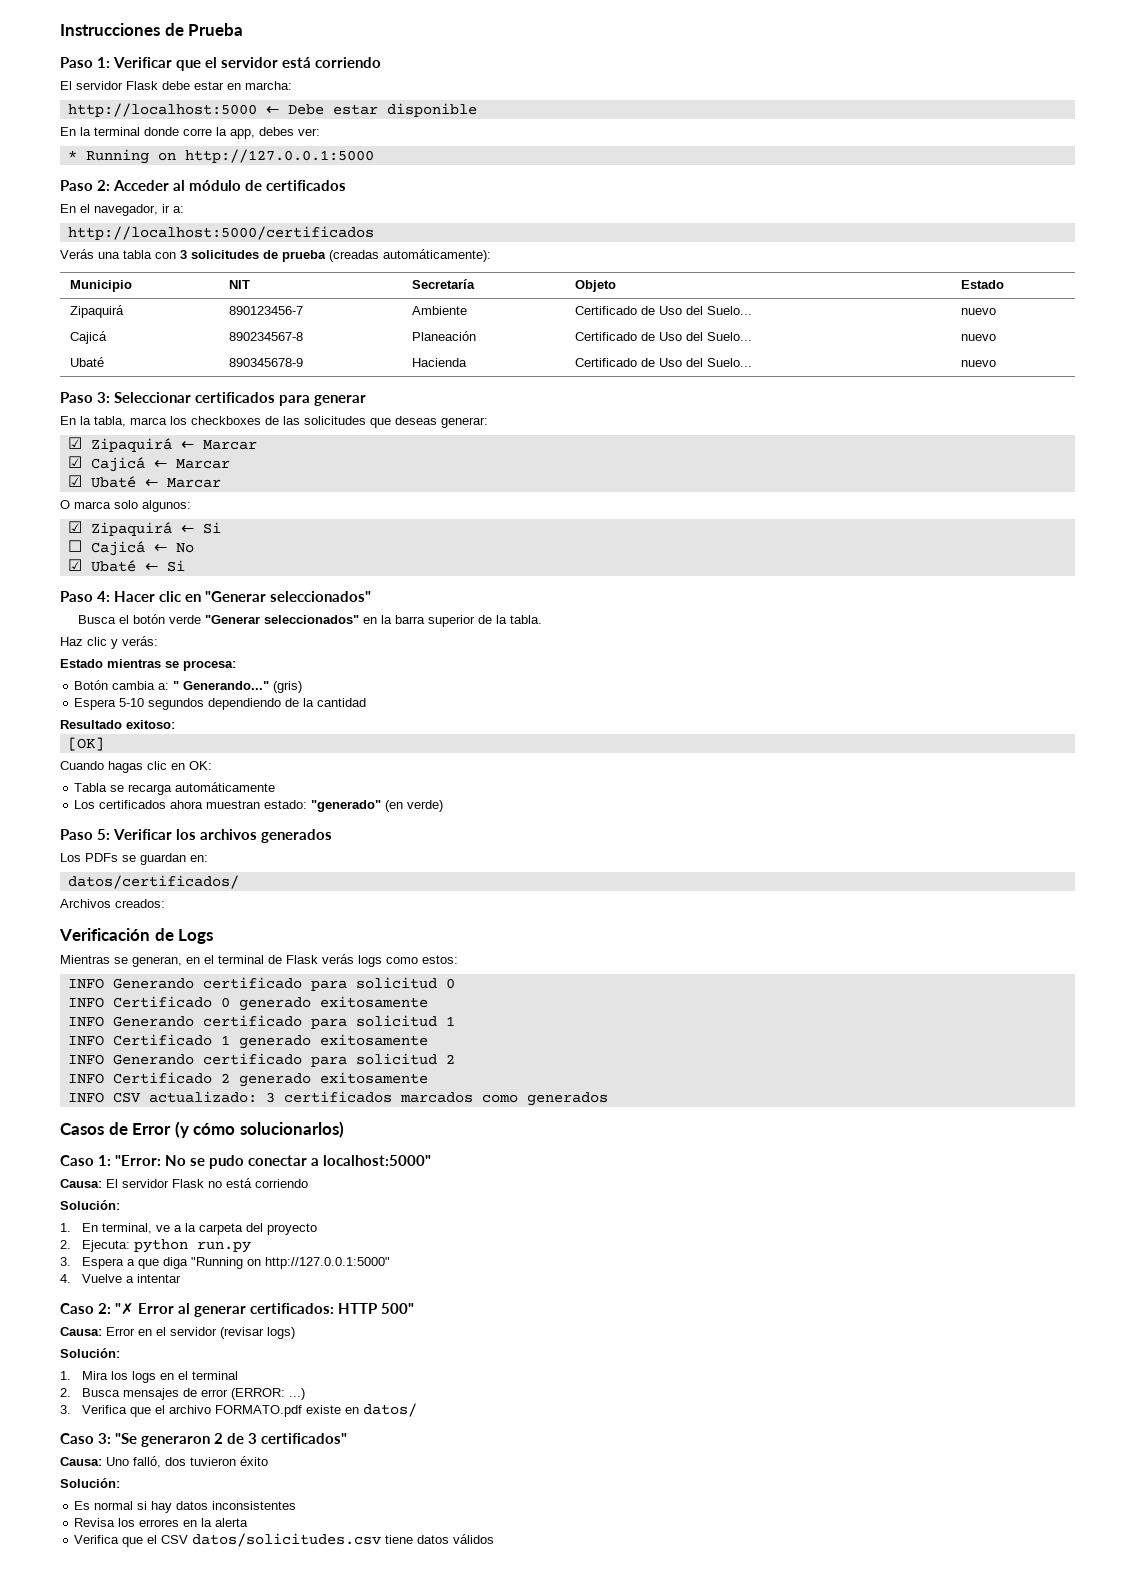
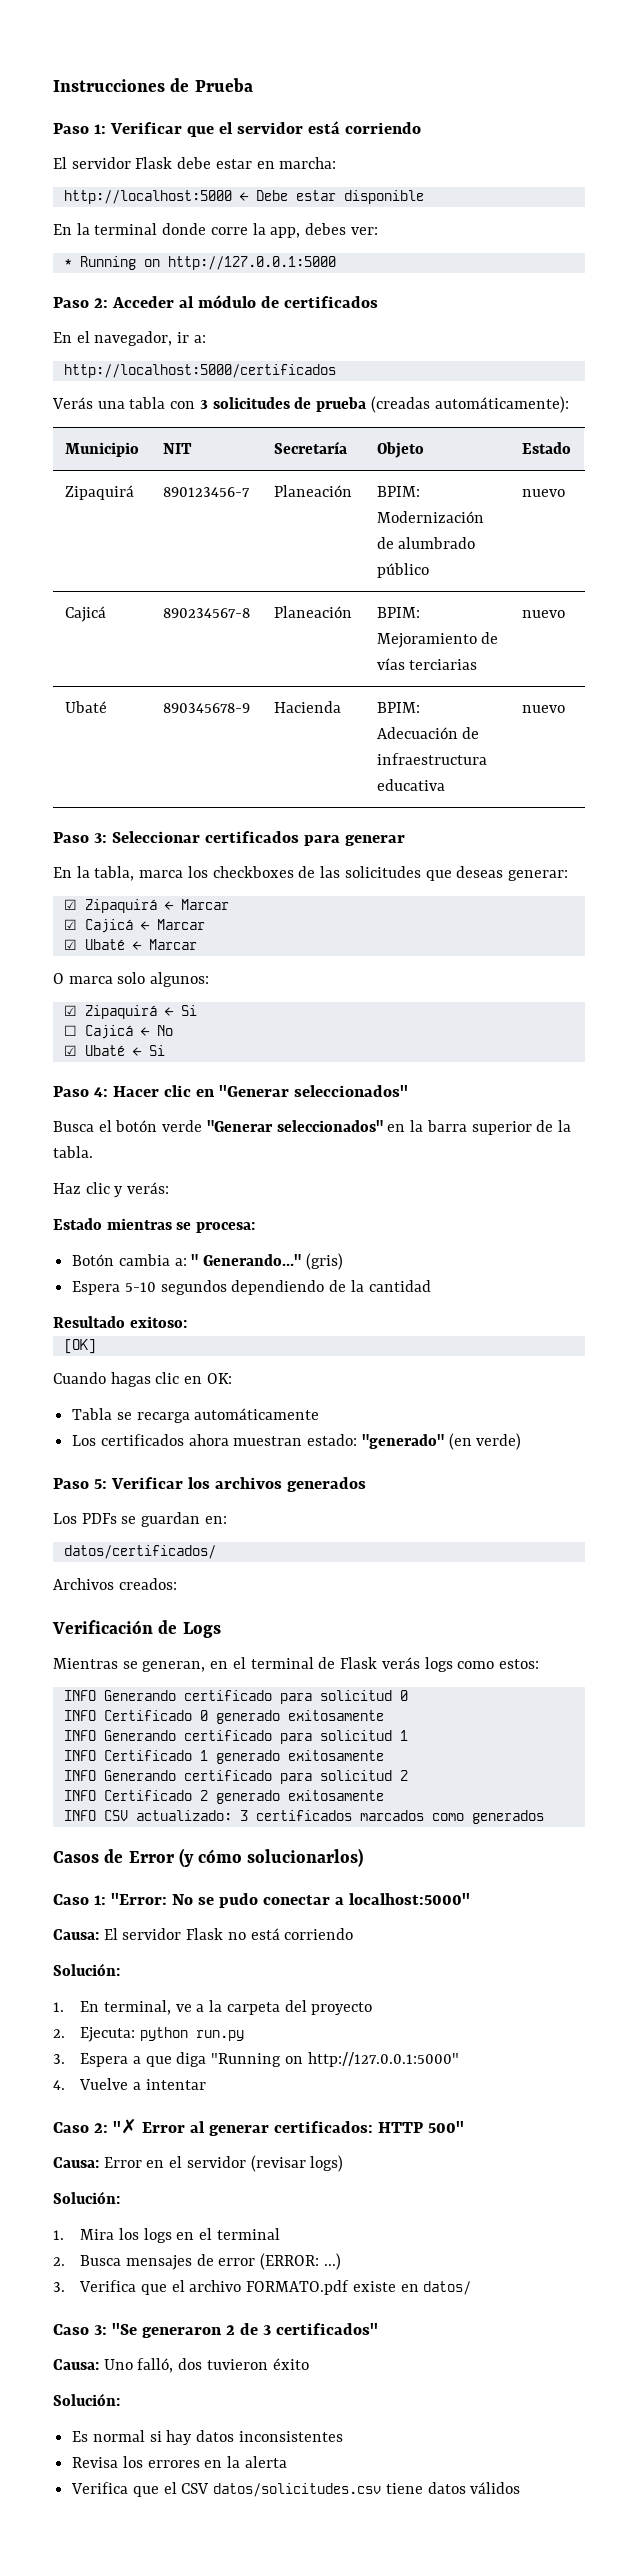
- Zipaquirá | 890123456-7 | Ambiente | Certificado de Uso del Suelo... | nuevo
+ Zipaquirá | 890123456-7 | Planeación | BPIM: Modernización de alumbrado público | nuevo
- Cajicá | 890234567-8 | Planeación | Certificado de Uso del Suelo... | nuevo
+ Cajicá | 890234567-8 | Planeación | BPIM: Mejoramiento de vías terciarias | nuevo
- Ubaté | 890345678-9 | Hacienda | Certificado de Uso del Suelo... | nuevo
+ Ubaté | 890345678-9 | Hacienda | BPIM: Adecuación de infraestructura educativa | nuevo

